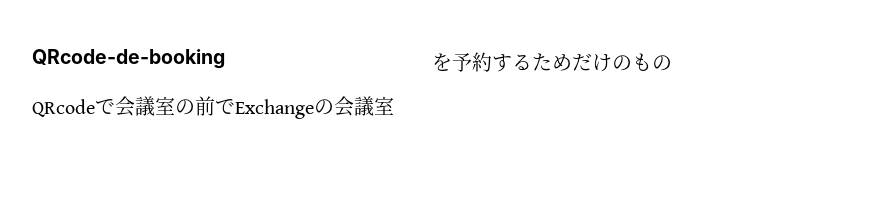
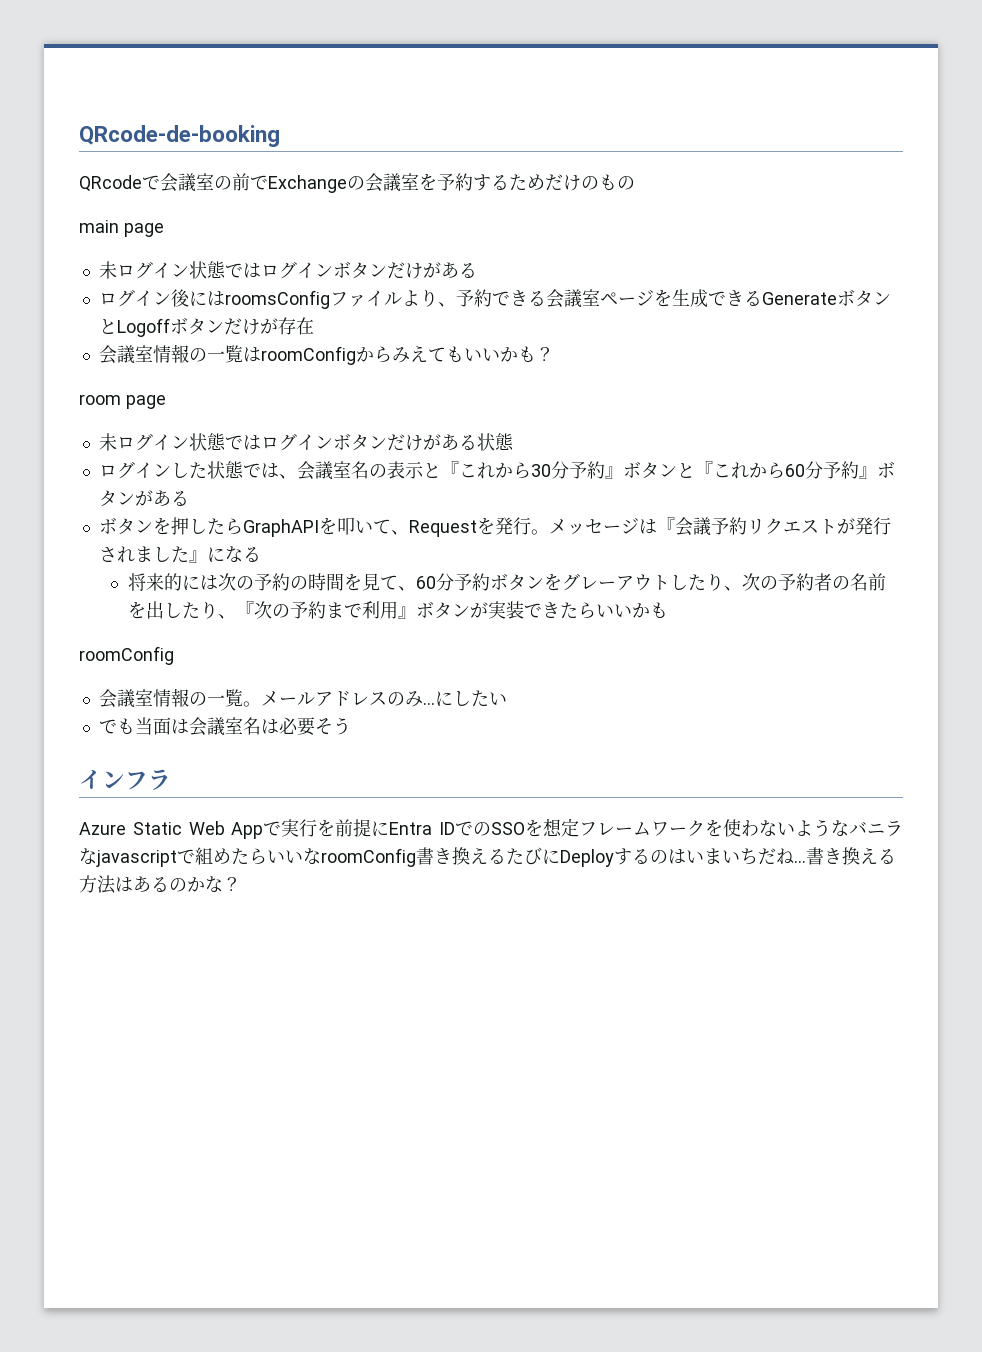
+ main page
+ 未ログイン状態ではログインボタンだけがある
+ ログイン後にはroomsConfigファイルより、予約できる会議室ページを生成できるGenerateボタンとLogoffボタンだけが存在
+ 会議室情報の一覧はroomConfigからみえてもいいかも？
+ room page
+ 未ログイン状態ではログインボタンだけがある状態
+ ログインした状態では、会議室名の表示と『これから30分予約』ボタンと『これから60分予約』ボタンがある
+ ボタンを押したらGraphAPIを叩いて、Requestを発行。メッセージは『会議予約リクエストが発行されました』になる
+ 将来的には次の予約の時間を見て、60分予約ボタンをグレーアウトしたり、次の予約者の名前を出したり、『次の予約まで利用』ボタンが実装できたらいいかも
+ roomConfig
+ 会議室情報の一覧。メールアドレスのみ...にしたい
+ でも当面は会議室名は必要そう
+ インフラ
+ Azure Static Web Appで実行を前提にEntra IDでのSSOを想定フレームワークを使わないようなバニラなjavascriptで組めたらいいなroomConfig書き換えるたびにDeployするのはいまいちだね...書き換える方法はあるのかな？

